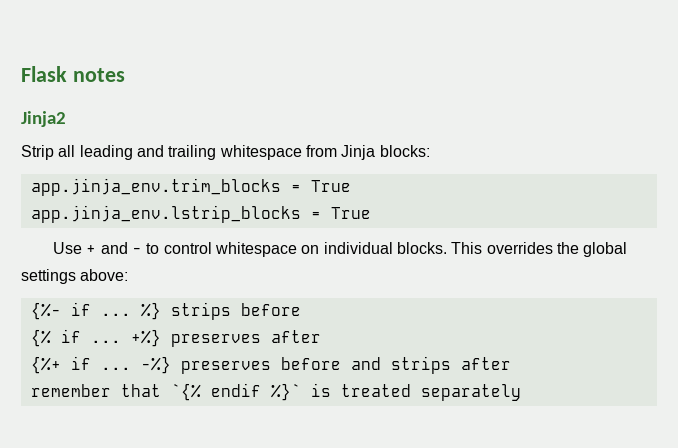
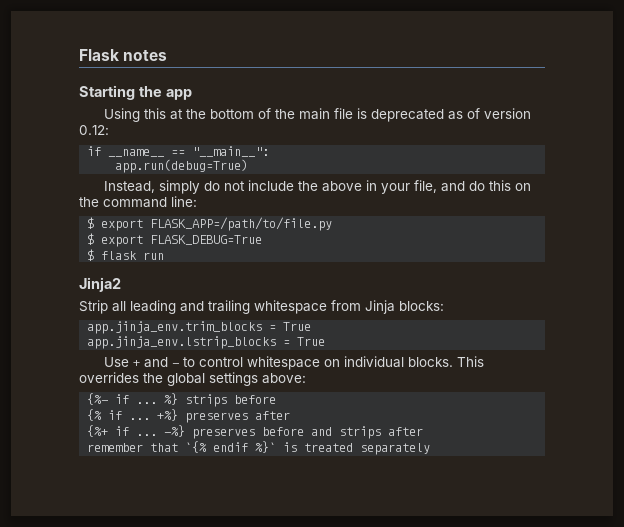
+ Starting the app
+ Using this at the bottom of the main file is deprecated as of version 0.12:
+ if __name__ == "__main__":
+ app.run(debug=True)
+ Instead, simply do not include the above in your file, and do this on the command line:
+ $ export FLASK_APP=/path/to/file.py
+ $ export FLASK_DEBUG=True
+ $ flask run

